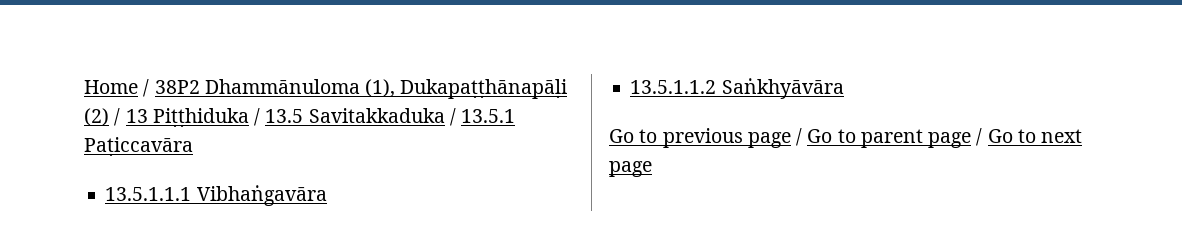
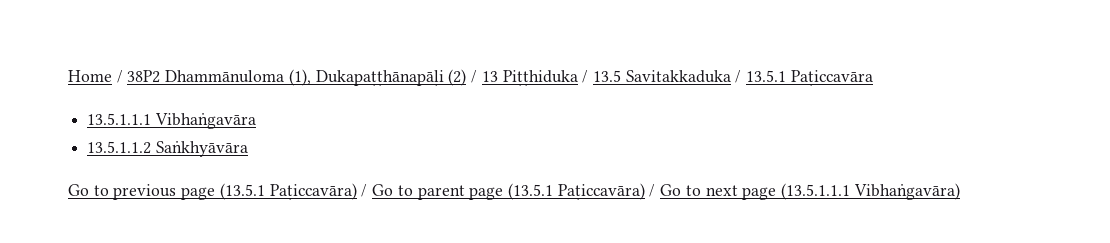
- Go to previous page / Go to parent page / Go to next page
+ Go to previous page (13.5.1 Paṭiccavāra) / Go to parent page (13.5.1 Paṭiccavāra) / Go to next page (13.5.1.1.1 Vibhaṅgavāra)

